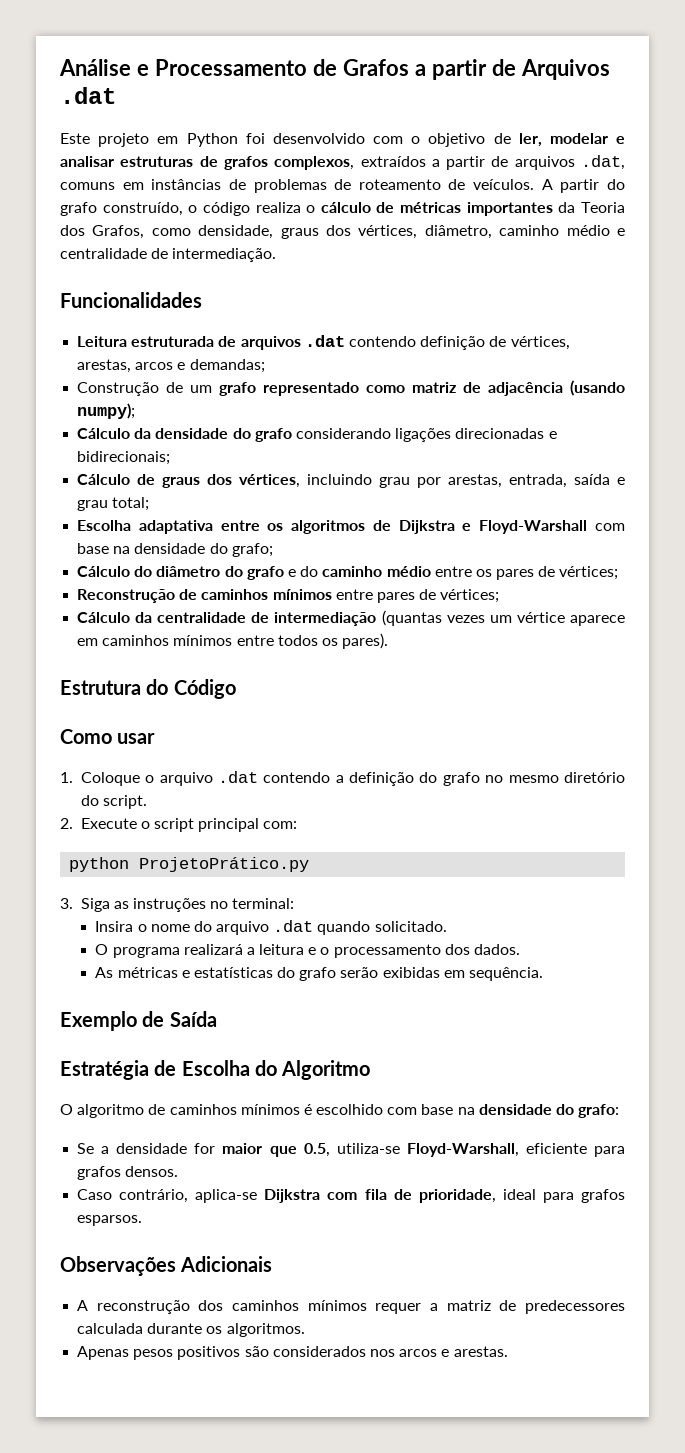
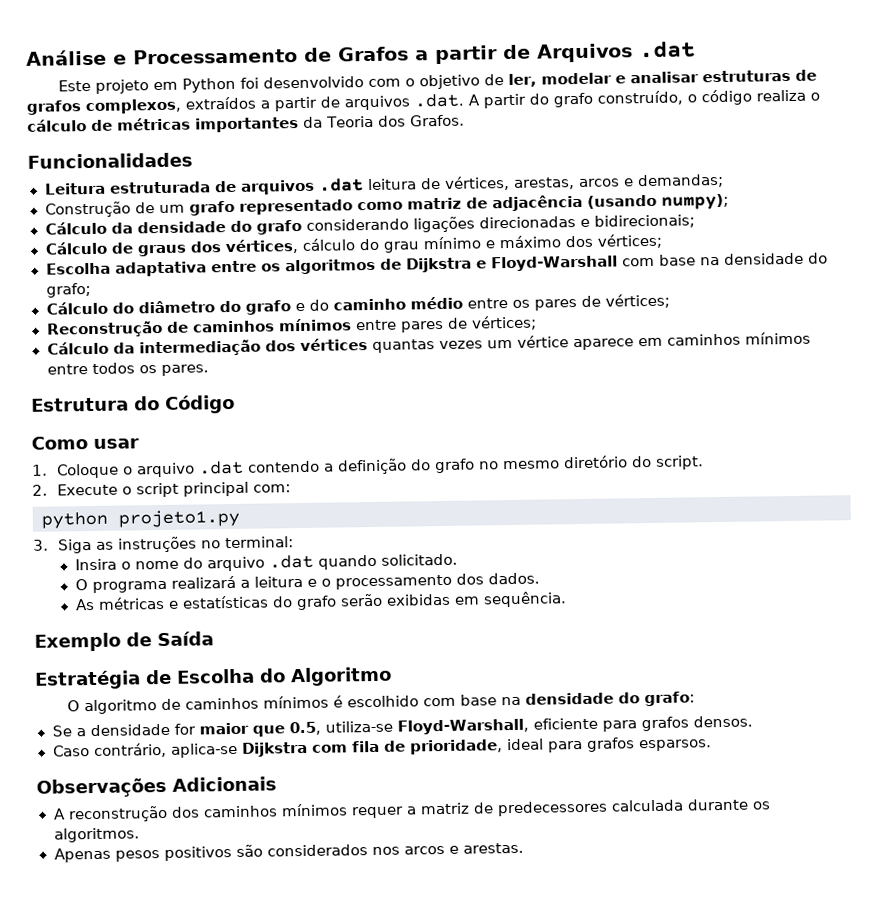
- Este projeto em Python foi desenvolvido com o objetivo de ler, modelar e analisar estruturas de grafos complexos, extraídos a partir de arquivos .dat, comuns em instâncias de problemas de roteamento de veículos. A partir do grafo construído, o código realiza o cálculo de métricas importantes da Teoria dos Grafos, como densidade, graus dos vértices, diâmetro, caminho médio e centralidade de intermediação.
+ Este projeto em Python foi desenvolvido com o objetivo de ler, modelar e analisar estruturas de grafos complexos, extraídos a partir de arquivos .dat. A partir do grafo construído, o código realiza o cálculo de métricas importantes da Teoria dos Grafos.
- Leitura estruturada de arquivos .dat contendo definição de vértices, arestas, arcos e demandas;
+ Leitura estruturada de arquivos .dat leitura de vértices, arestas, arcos e demandas;
- Cálculo de graus dos vértices, incluindo grau por arestas, entrada, saída e grau total;
+ Cálculo de graus dos vértices, cálculo do grau mínimo e máximo dos vértices;
- Cálculo da centralidade de intermediação (quantas vezes um vértice aparece em caminhos mínimos entre todos os pares).
+ Cálculo da intermediação dos vértices quantas vezes um vértice aparece em caminhos mínimos entre todos os pares.
- python ProjetoPrático.py
+ python projeto1.py

